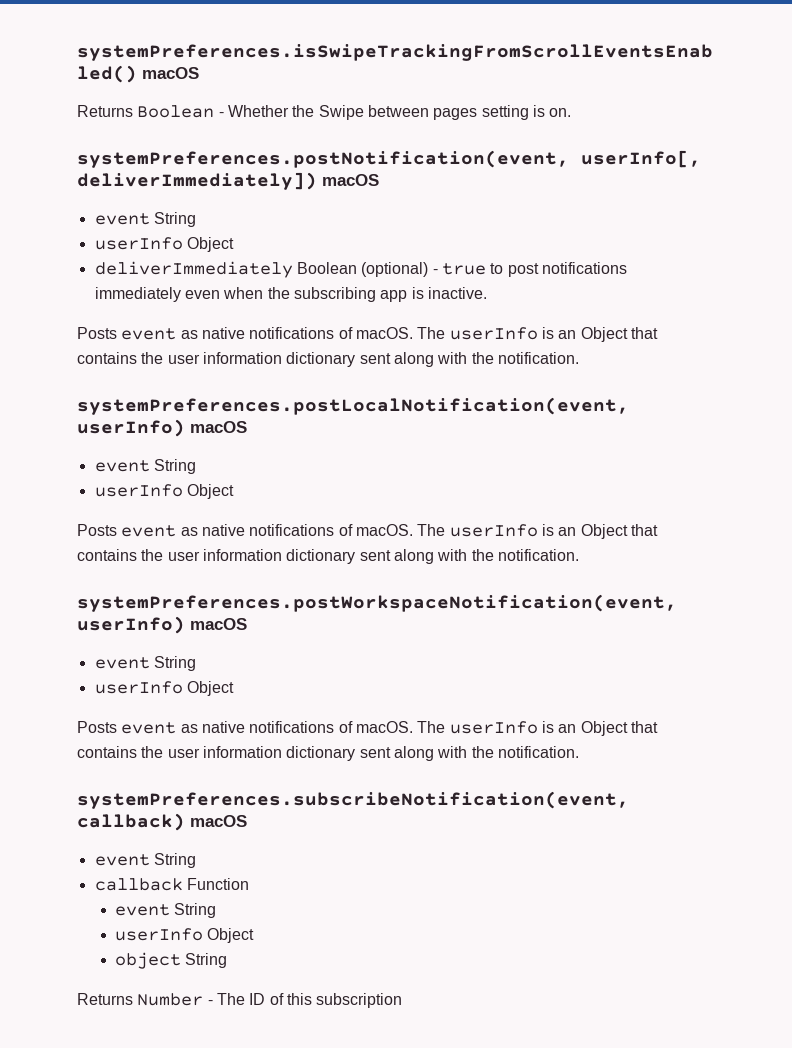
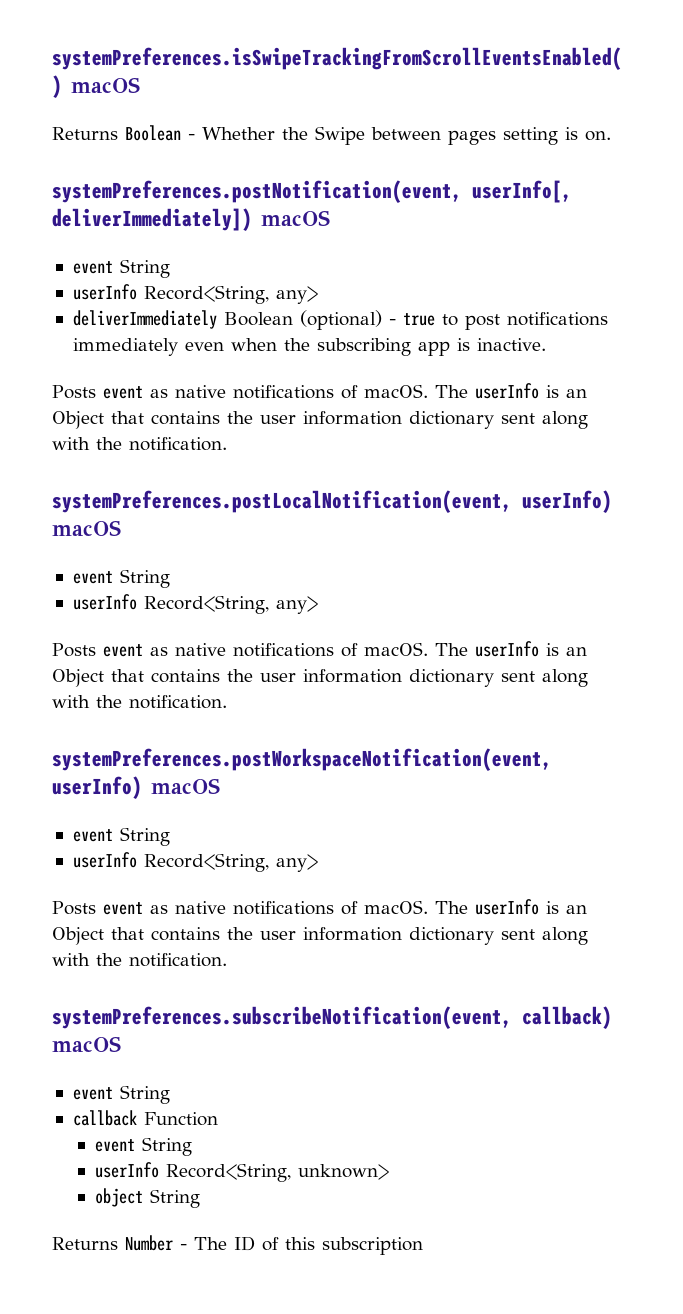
  systemPreferences.postNotification(event, userInfo[, deliverImmediately]) macOS
  event String
- userInfo Object
+ userInfo Record<String, any>
  systemPreferences.postLocalNotification(event, userInfo) macOS
  event String
- userInfo Object
+ userInfo Record<String, any>
  systemPreferences.postWorkspaceNotification(event, userInfo) macOS
  event String
- userInfo Object
+ userInfo Record<String, any>
  callback Function
  event String
- userInfo Object
+ userInfo Record<String, unknown>

